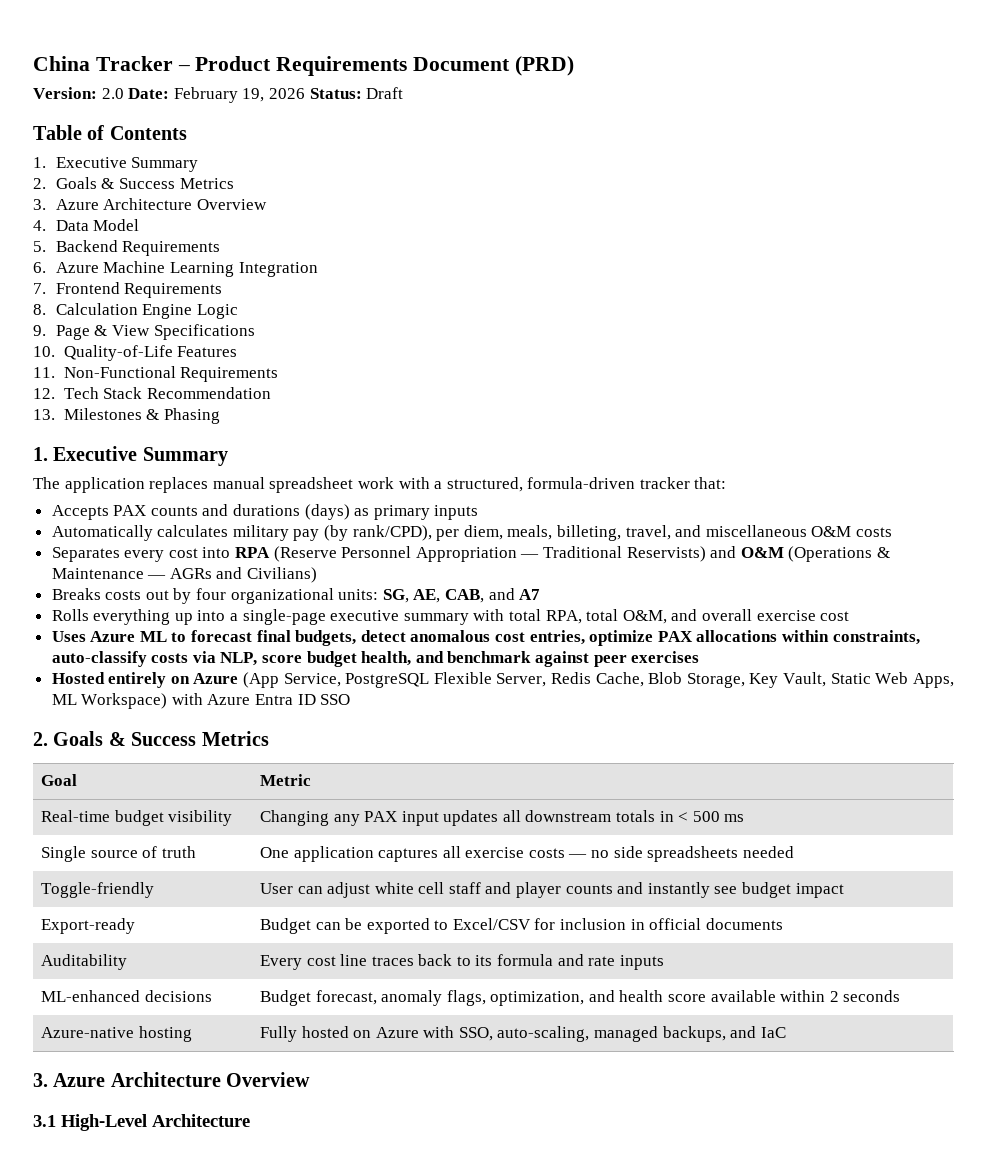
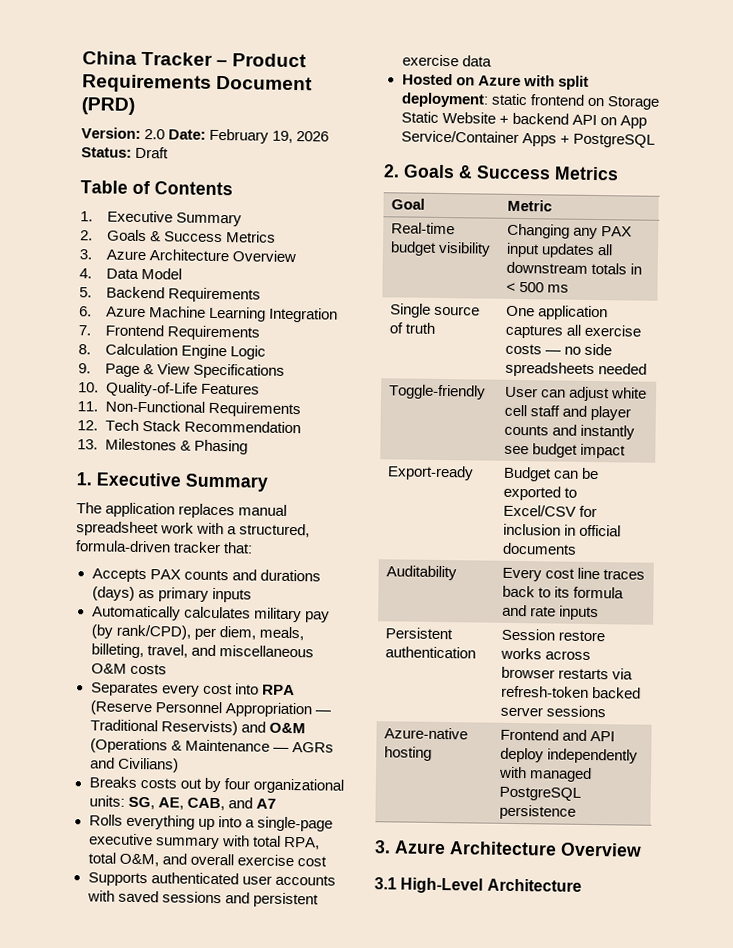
- Uses Azure ML to forecast final budgets, detect anomalous cost entries, optimize PAX allocations within constraints, auto-classify costs via NLP, score budget health, and benchmark against peer exercises
+ Supports authenticated user accounts with saved sessions and persistent exercise data
- Hosted entirely on Azure (App Service, PostgreSQL Flexible Server, Redis Cache, Blob Storage, Key Vault, Static Web Apps, ML Workspace) with Azure Entra ID SSO
+ Hosted on Azure with split deployment: static frontend on Storage Static Website + backend API on App Service/Container Apps + PostgreSQL
- ML-enhanced decisions | Budget forecast, anomaly flags, optimization, and health score available within 2 seconds
- Azure-native hosting | Fully hosted on Azure with SSO, auto-scaling, managed backups, and IaC
+ Persistent authentication | Session restore works across browser restarts via refresh-token backed server sessions
+ Azure-native hosting | Frontend and API deploy independently with managed PostgreSQL persistence

